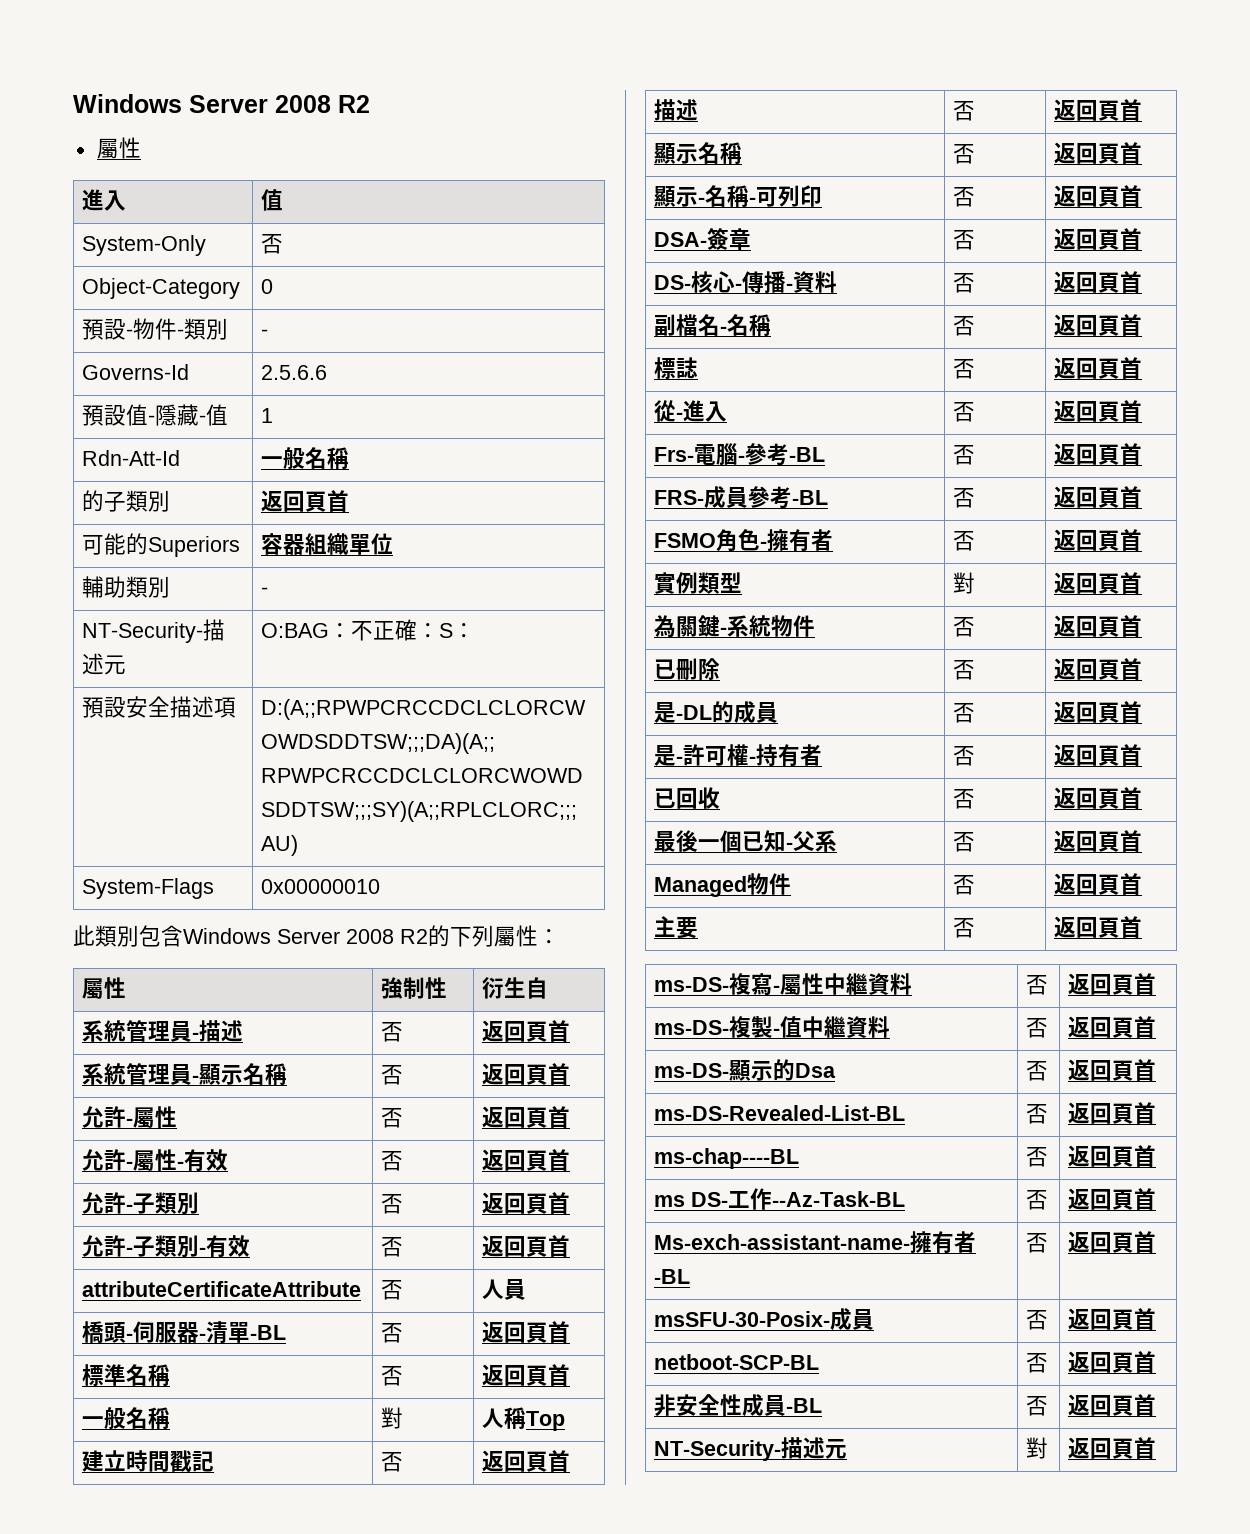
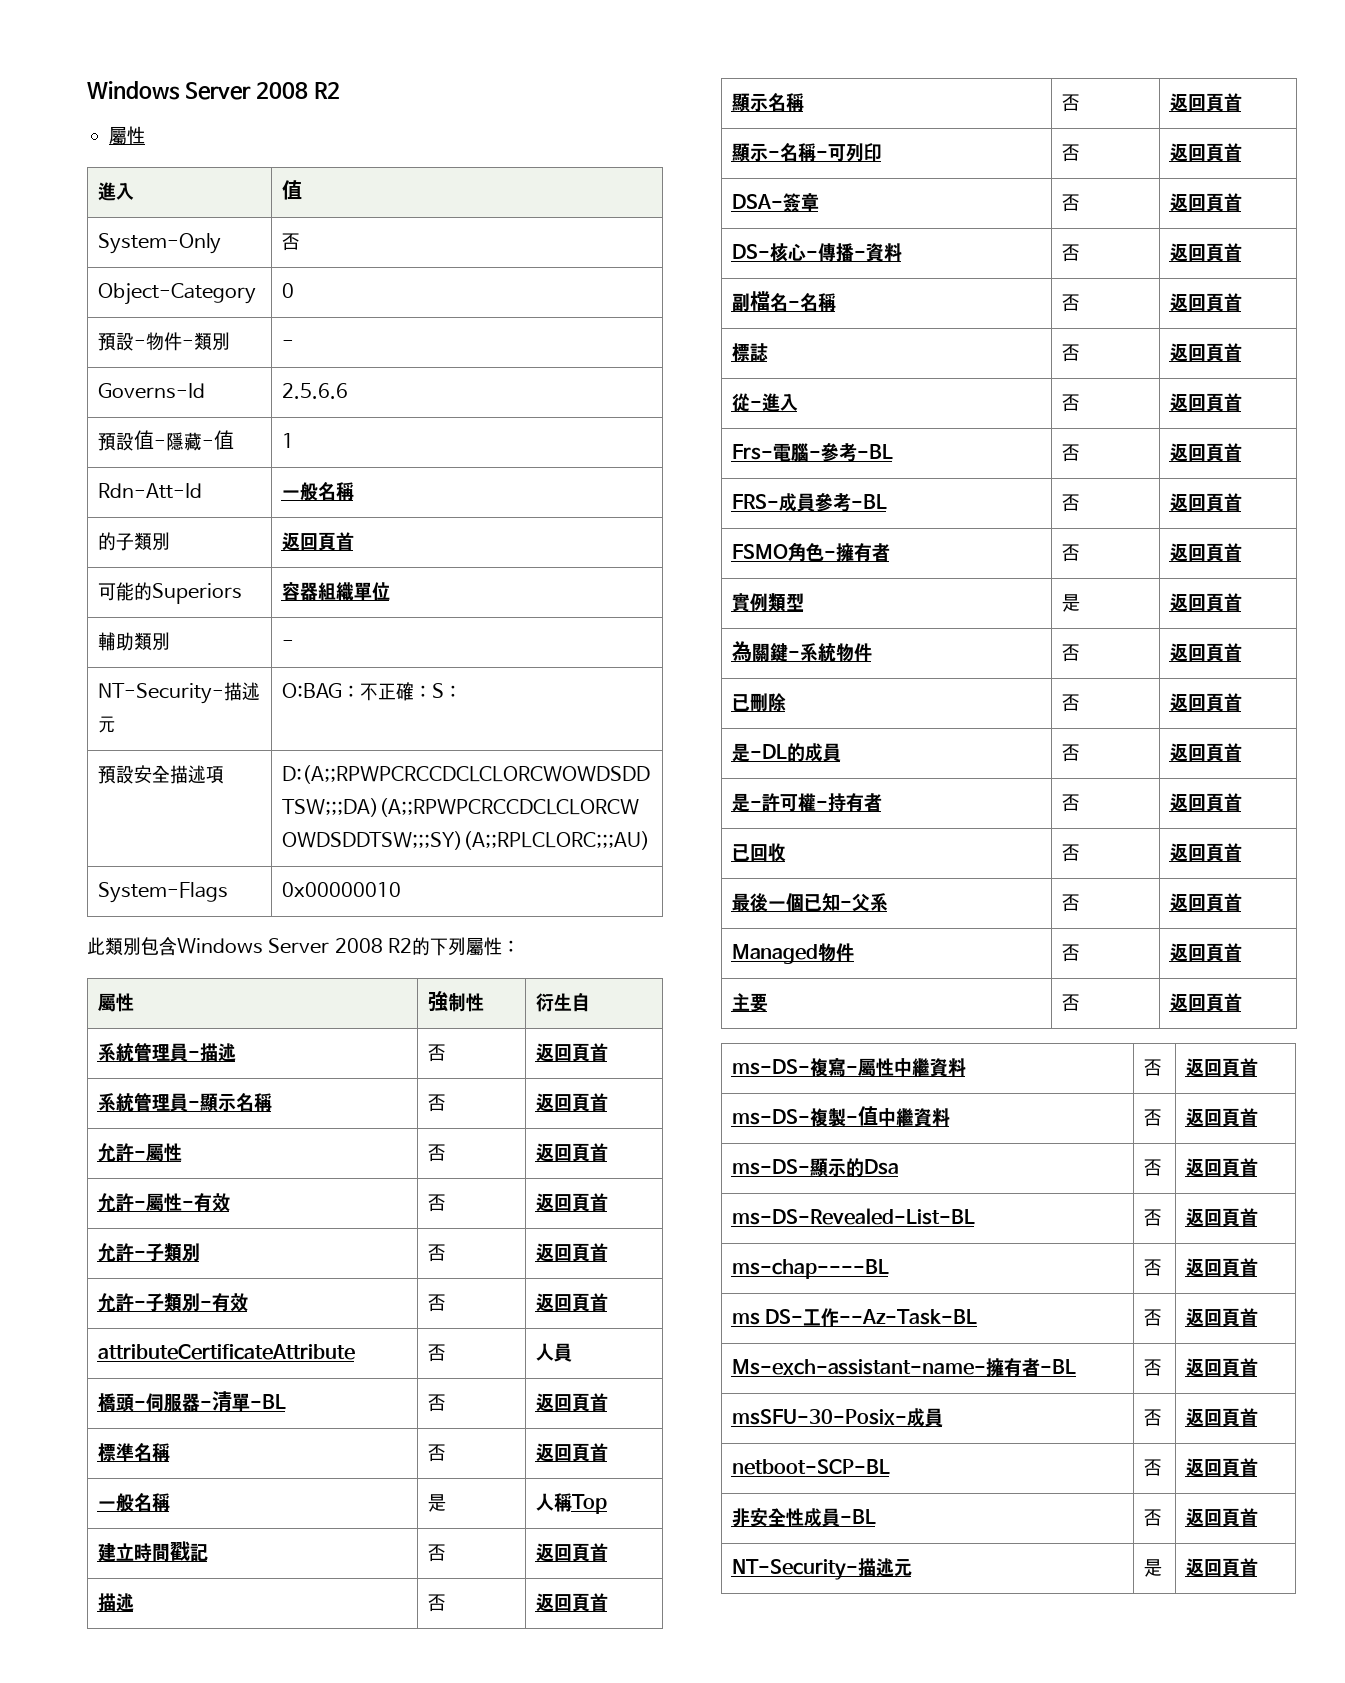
- 一般名稱 | 對 | 人稱Top
+ 一般名稱 | 是 | 人稱Top
- 實例類型 | 對 | 返回頁首
+ 實例類型 | 是 | 返回頁首
- NT-Security-描述元 | 對 | 返回頁首
+ NT-Security-描述元 | 是 | 返回頁首

